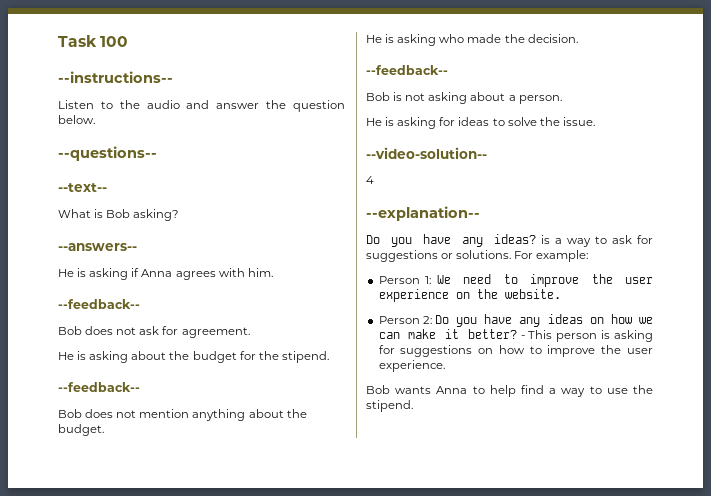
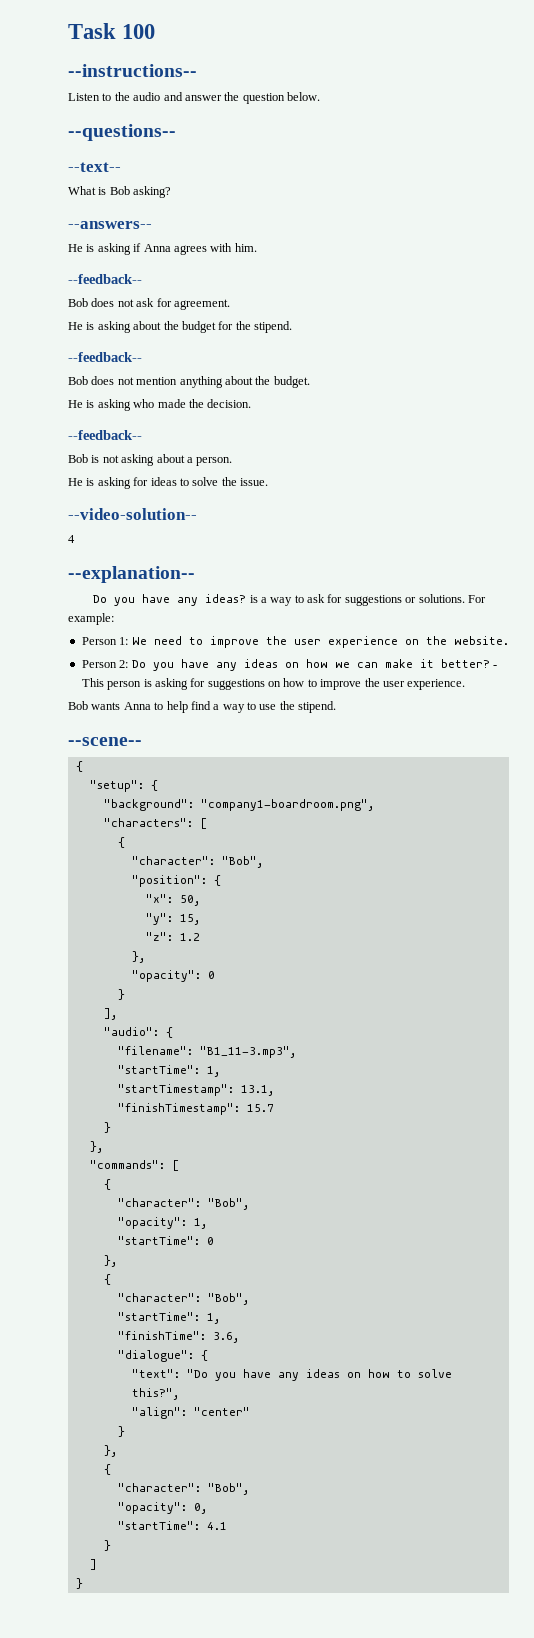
+ --scene--
+ {
+ "setup": {
+ "background": "company1-boardroom.png",
+ "characters": [
+ {
+ "character": "Bob",
+ "position": {
+ "x": 50,
+ "y": 15,
+ "z": 1.2
+ },
+ "opacity": 0
+ }
+ ],
+ "audio": {
+ "filename": "B1_11-3.mp3",
+ "startTime": 1,
+ "startTimestamp": 13.1,
+ "finishTimestamp": 15.7
+ }
+ },
+ "commands": [
+ {
+ "character": "Bob",
+ "opacity": 1,
+ "startTime": 0
+ },
+ {
+ "character": "Bob",
+ "startTime": 1,
+ "finishTime": 3.6,
+ "dialogue": {
+ "text": "Do you have any ideas on how to solve this?",
+ "align": "center"
+ }
+ },
+ {
+ "character": "Bob",
+ "opacity": 0,
+ "startTime": 4.1
+ }
+ ]
+ }

